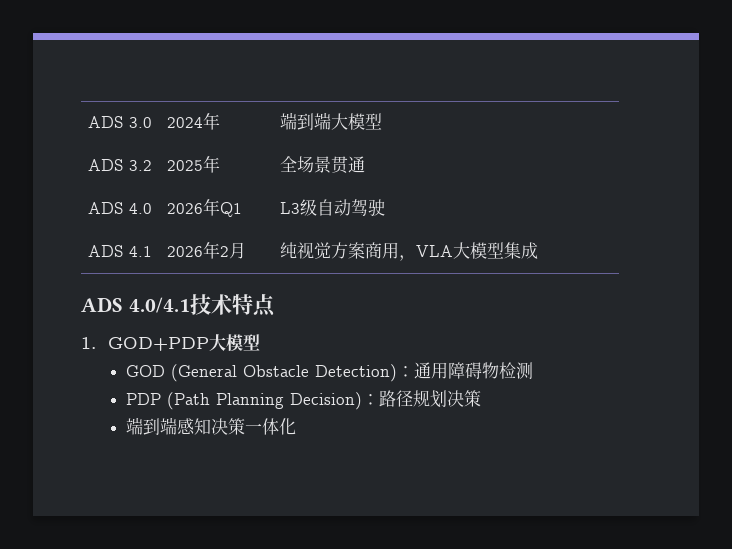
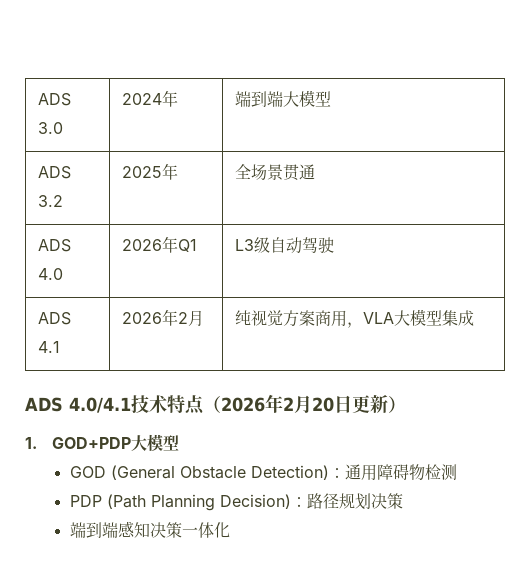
- ADS 4.0/4.1技术特点
+ ADS 4.0/4.1技术特点（2026年2月20日更新）

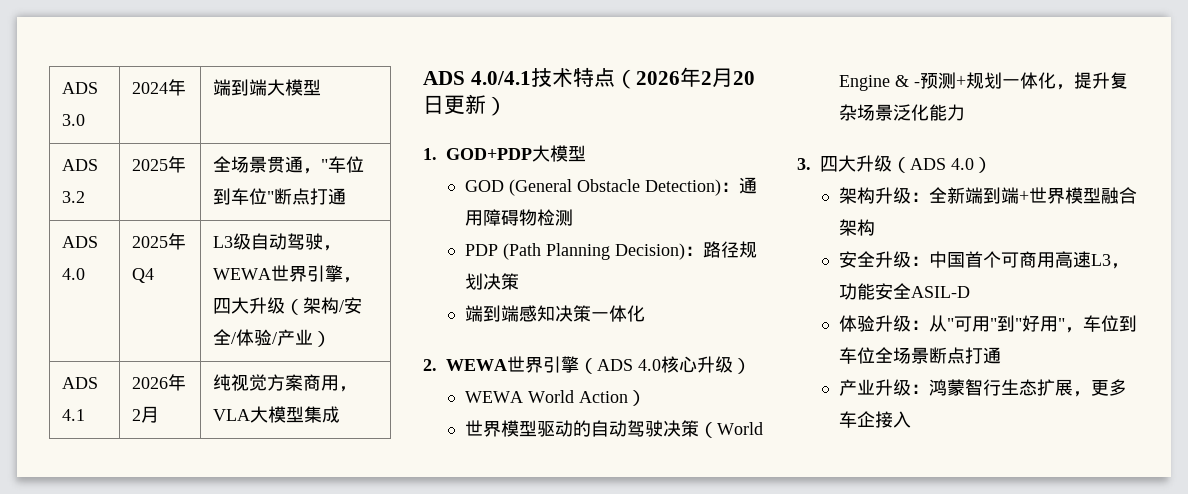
- ADS 3.2 | 2025年 | 全场景贯通
+ ADS 3.2 | 2025年 | 全场景贯通，"车位到车位"断点打通
- ADS 4.0 | 2026年Q1 | L3级自动驾驶
+ ADS 4.0 | 2025年Q4 | L3级自动驾驶，WEWA世界引擎，四大升级（架构/安全/体验/产业）
+ 2. WEWA世界引擎（ADS 4.0核心升级）
+ WEWA World Action）
+ 世界模型驱动的自动驾驶决策（World Engine & -预测+规划一体化，提升复杂场景泛化能力
+ 3.四大升级（ADS 4.0）
+ 架构升级：全新端到端+世界模型融合架构
+ 安全升级：中国首个可商用高速L3，功能安全ASIL-D
+ 体验升级：从"可用"到"好用"，车位到车位全场景断点打通
+ 产业升级：鸿蒙智行生态扩展，更多车企接入

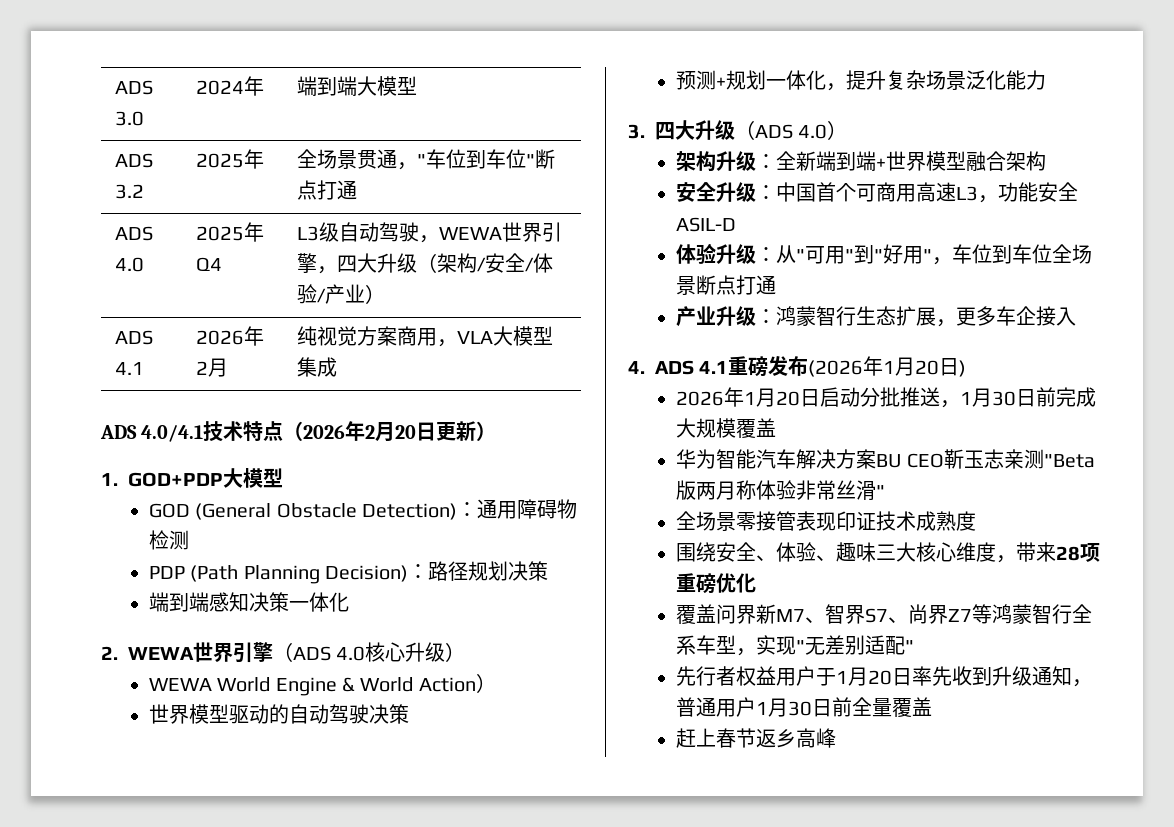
- WEWA World Action）
+ WEWA World Engine & World Action）
- 世界模型驱动的自动驾驶决策（World Engine & -预测+规划一体化，提升复杂场景泛化能力
+ 世界模型驱动的自动驾驶决策
+ 预测+规划一体化，提升复杂场景泛化能力
+ 4. ADS 4.1重磅发布(2026年1月20日)
+ 2026年1月20日启动分批推送，1月30日前完成大规模覆盖
+ 华为智能汽车解决方案BU CEO靳玉志亲测"Beta版两月称体验非常丝滑"
+ 全场景零接管表现印证技术成熟度
+ 围绕安全、体验、趣味三大核心维度，带来28项重磅优化
+ 覆盖问界新M7、智界S7、尚界Z7等鸿蒙智行全系车型，实现"无差别适配"
+ 先行者权益用户于1月20日率先收到升级通知，普通用户1月30日前全量覆盖
+ 赶上春节返乡高峰

